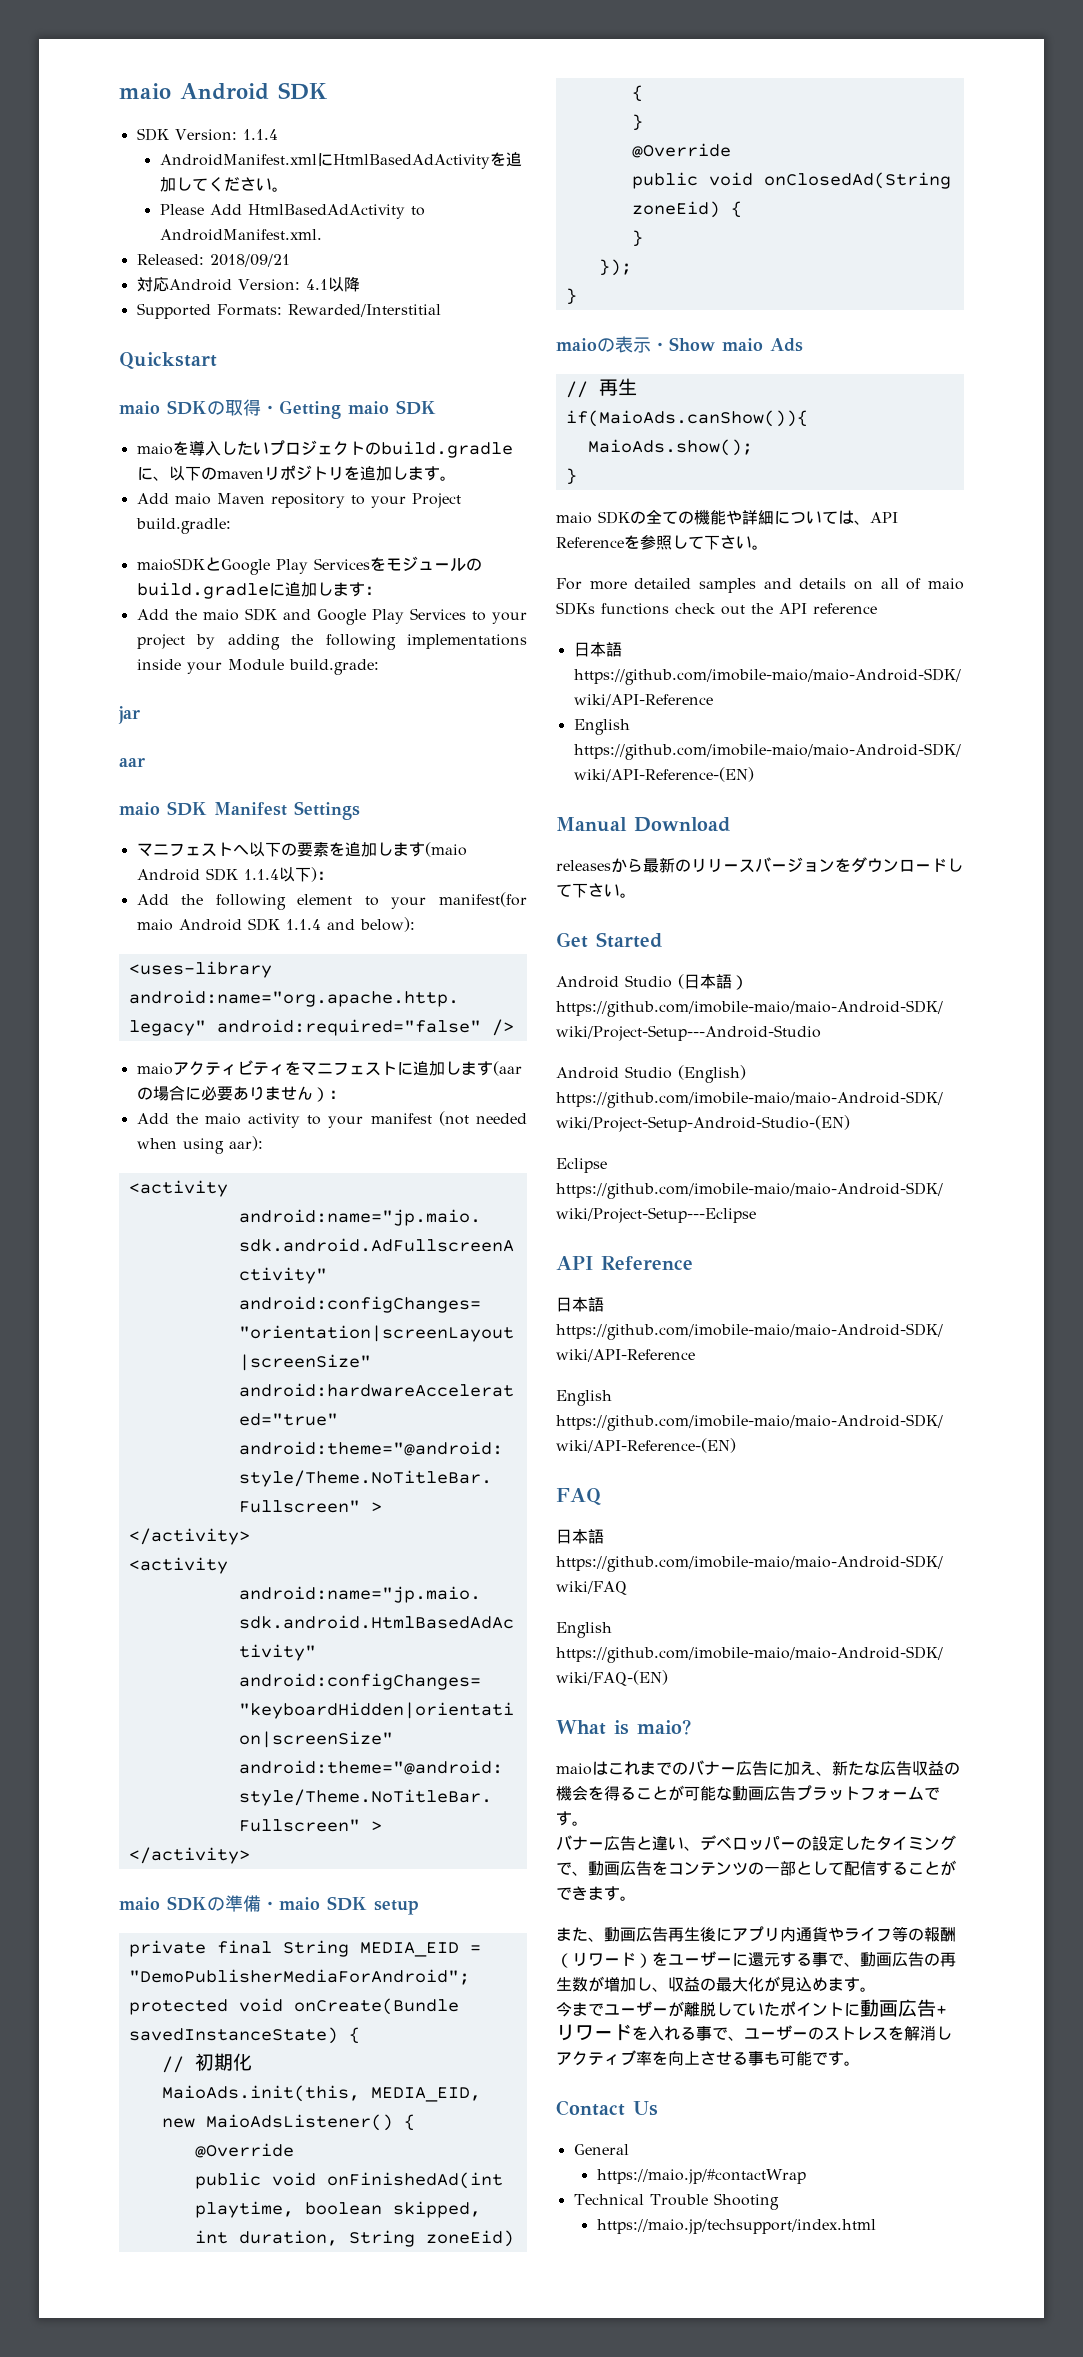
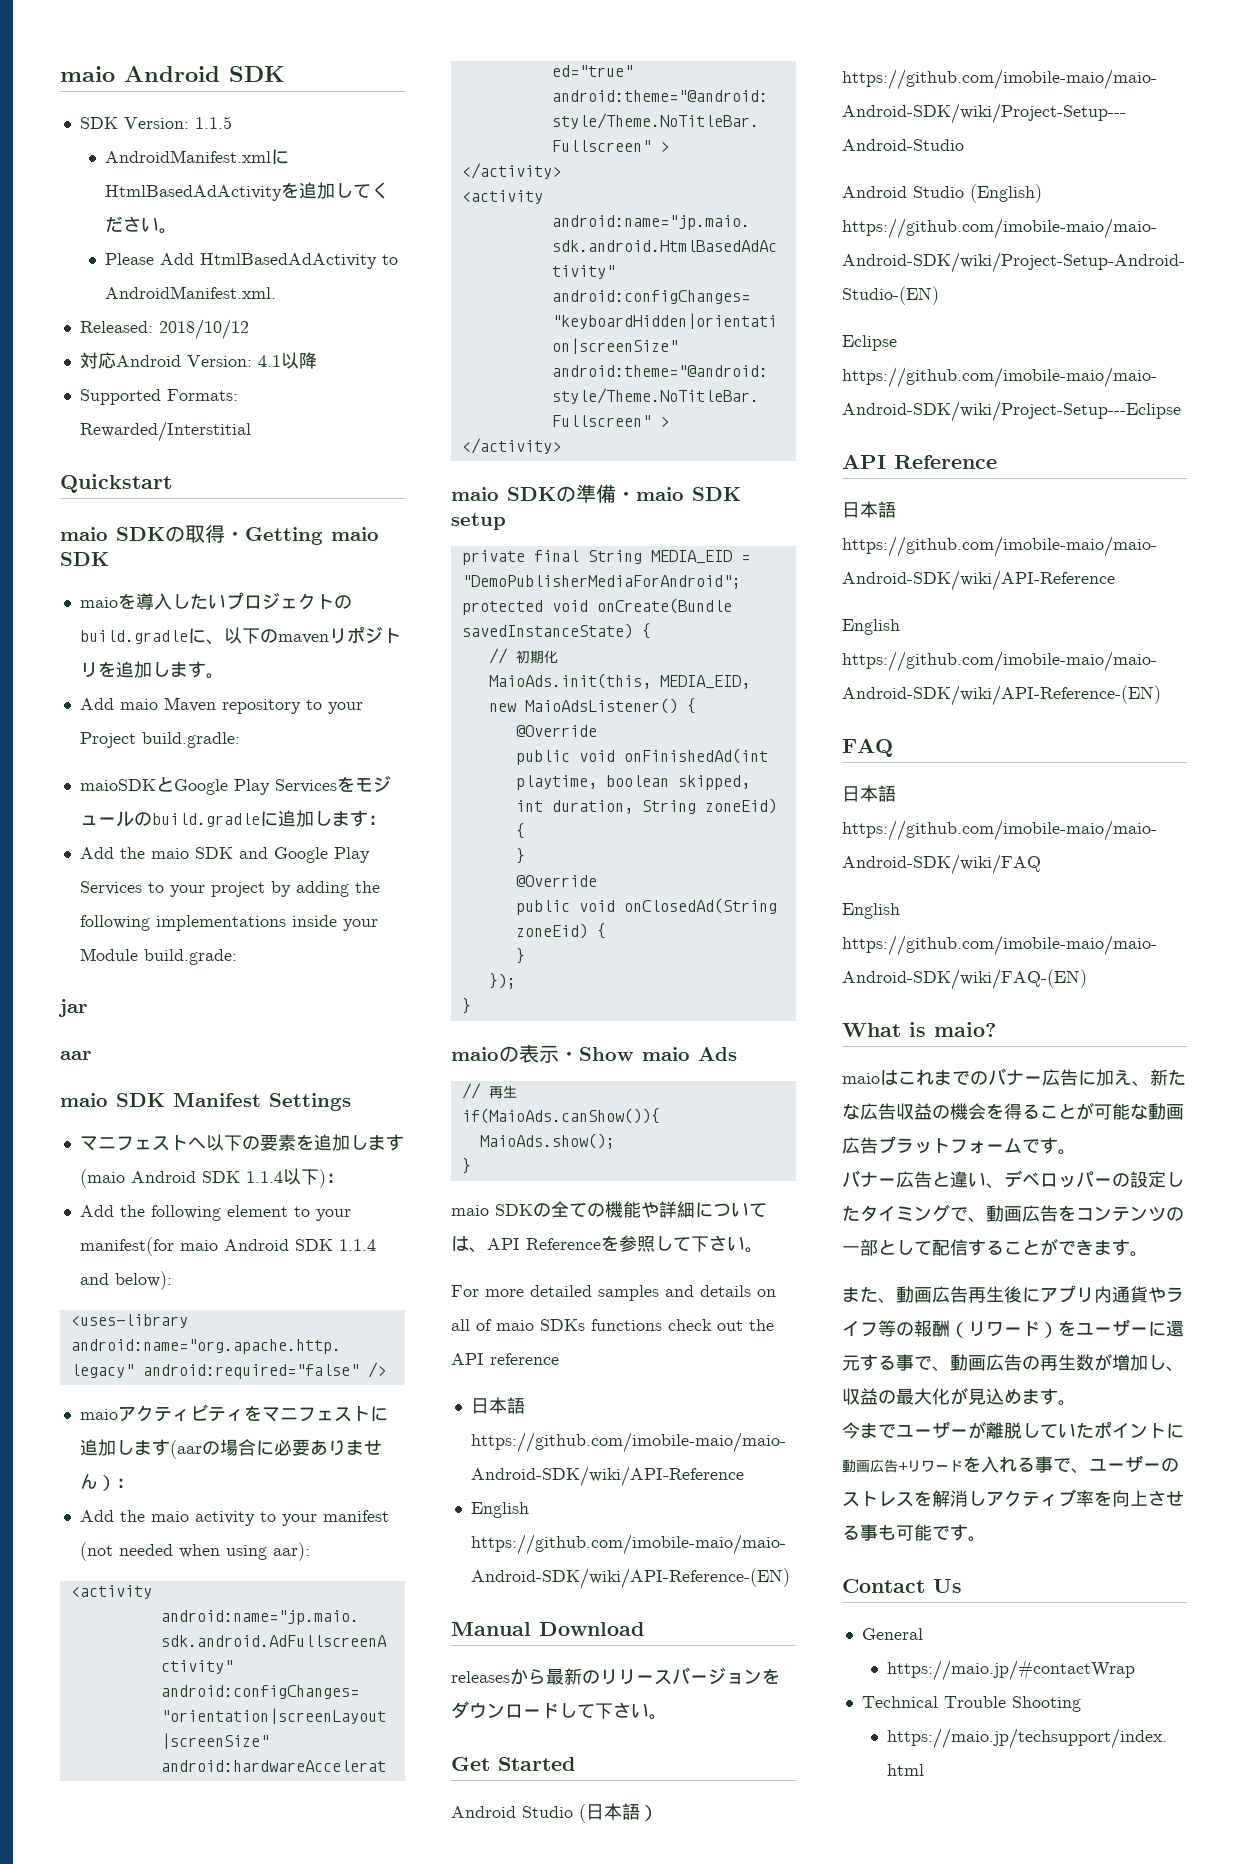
- SDK Version: 1.1.4
+ SDK Version: 1.1.5
- Released: 2018/09/21
+ Released: 2018/10/12

